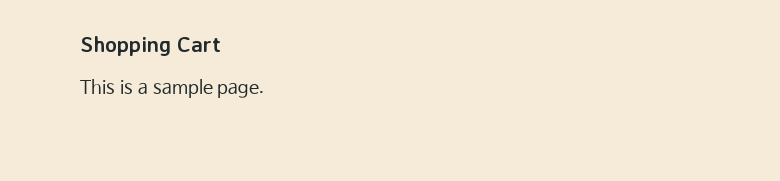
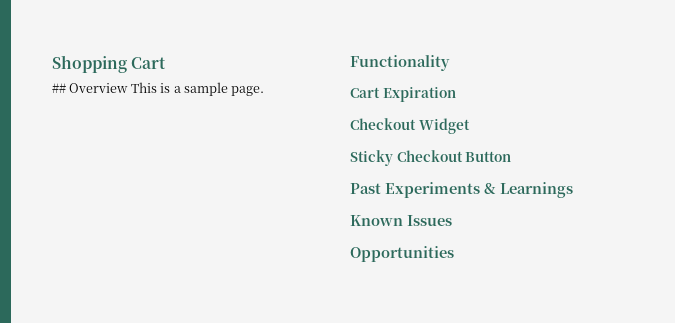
- This is a sample page.
+ ## Overview This is a sample page.
+ Functionality
+ Cart Expiration
+ Checkout Widget
+ Sticky Checkout Button
+ Past Experiments & Learnings
+ Known Issues
+ Opportunities

